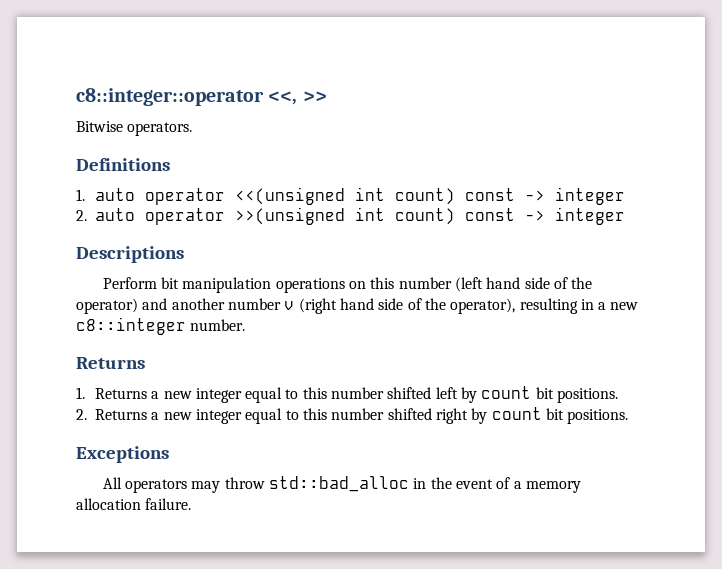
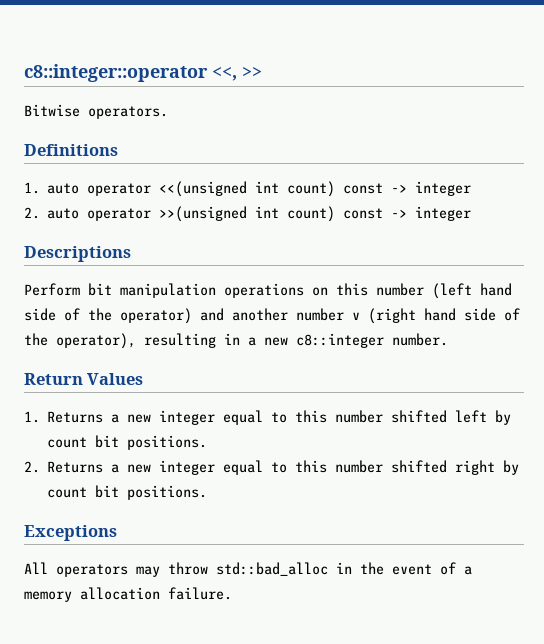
  Perform bit manipulation operations on this number (left hand side of the operator) and another number v (right hand side of the operator), resulting in a new c8::integer number.
- Returns
+ Return Values

